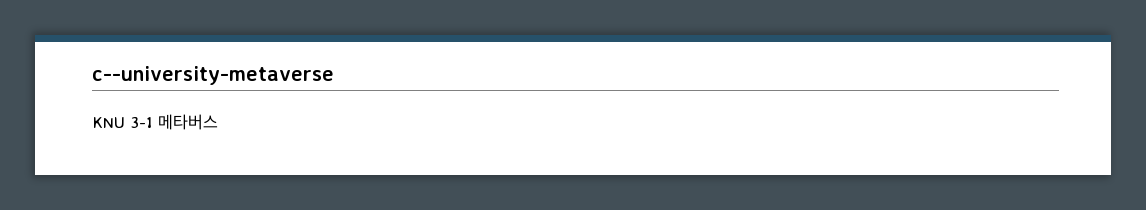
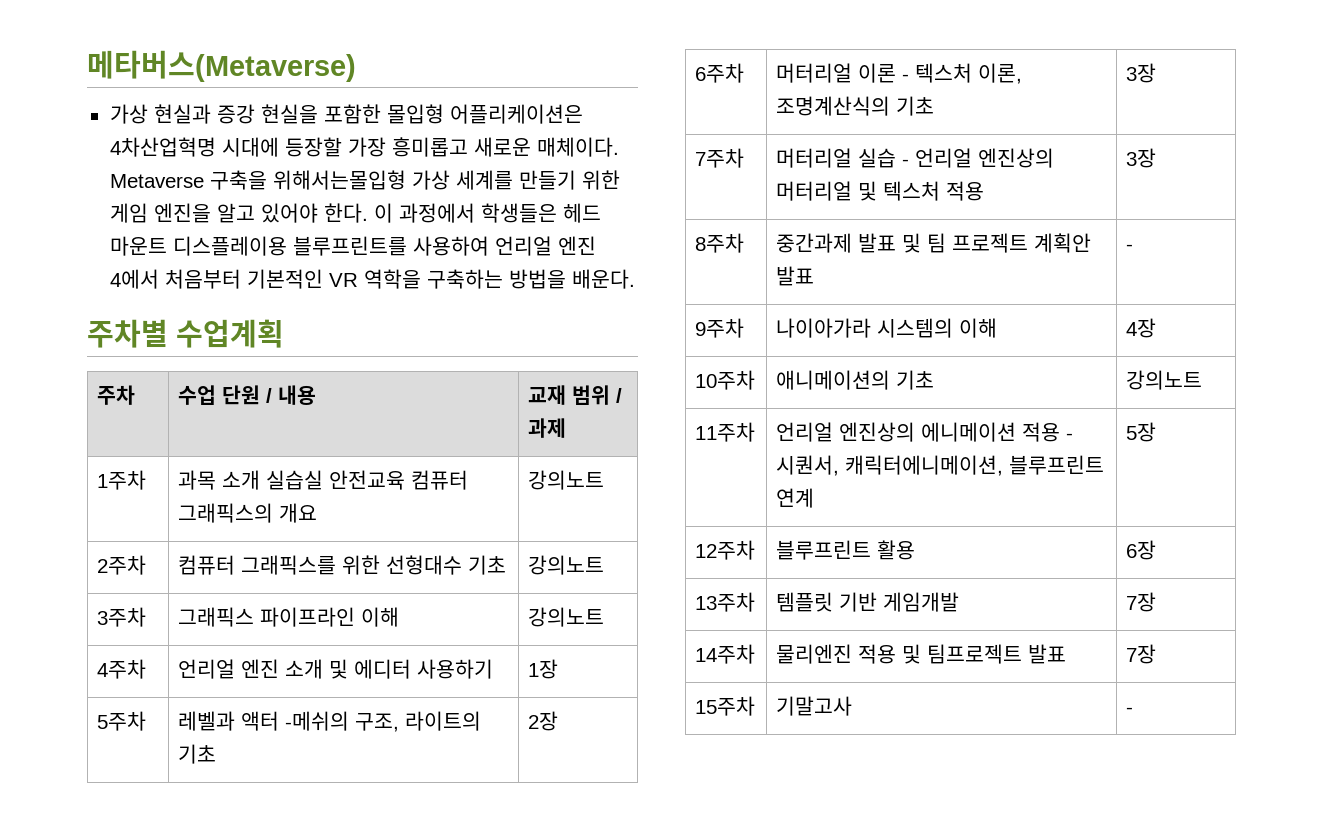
- c--university-metaverse
- KNU 3-1 메타버스
+ 메타버스(Metaverse)
+ 가상 현실과 증강 현실을 포함한 몰입형 어플리케이션은 4차산업혁명 시대에 등장할 가장 흥미롭고 새로운 매체이다. Metaverse 구축을 위해서는몰입형 가상 세계를 만들기 위한 게임 엔진을 알고 있어야 한다. 이 과정에서 학생들은 헤드 마운트 디스플레이용 블루프린트를 사용하여 언리얼 엔진 4에서 처음부터 기본적인 VR 역학을 구축하는 방법을 배운다.
+ 주차별 수업계획
+ 주차 | 수업 단원 / 내용 | 교재 범위 / 과제
+ 1주차 | 과목 소개 실습실 안전교육 컴퓨터 그래픽스의 개요 | 강의노트
+ 2주차 | 컴퓨터 그래픽스를 위한 선형대수 기초 | 강의노트
+ 3주차 | 그래픽스 파이프라인 이해 | 강의노트
+ 4주차 | 언리얼 엔진 소개 및 에디터 사용하기 | 1장
+ 5주차 | 레벨과 액터 -메쉬의 구조, 라이트의 기초 | 2장
+ 6주차 | 머터리얼 이론 - 텍스처 이론, 조명계산식의 기초 | 3장
+ 7주차 | 머터리얼 실습 - 언리얼 엔진상의 머터리얼 및 텍스처 적용 | 3장
+ 8주차 | 중간과제 발표 및 팀 프로젝트 계획안 발표 | -
+ 9주차 | 나이아가라 시스템의 이해 | 4장
+ 10주차 | 애니메이션의 기초 | 강의노트
+ 11주차 | 언리얼 엔진상의 에니메이션 적용 - 시퀀서, 캐릭터에니메이션, 블루프린트 연계 | 5장
+ 12주차 | 블루프린트 활용 | 6장
+ 13주차 | 템플릿 기반 게임개발 | 7장
+ 14주차 | 물리엔진 적용 및 팀프로젝트 발표 | 7장
+ 15주차 | 기말고사 | -

